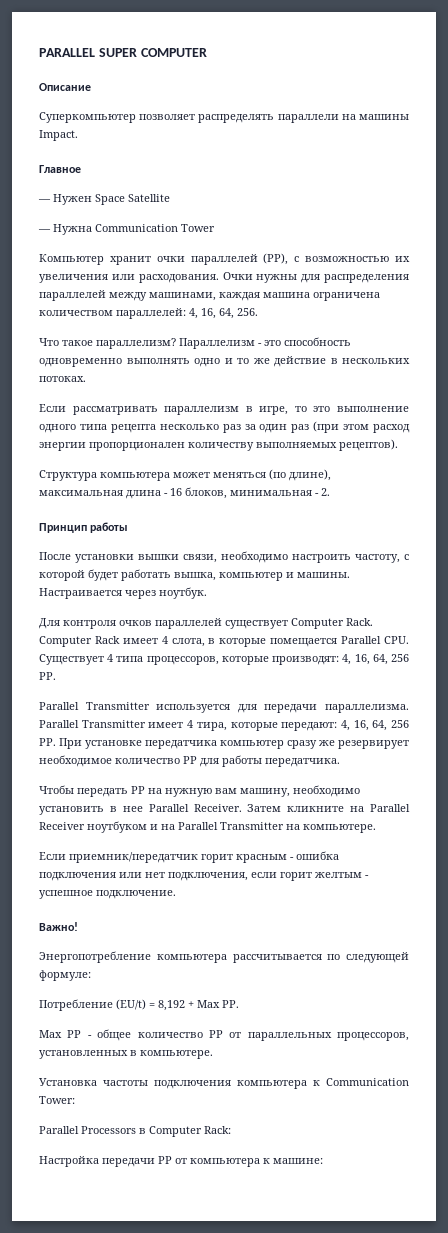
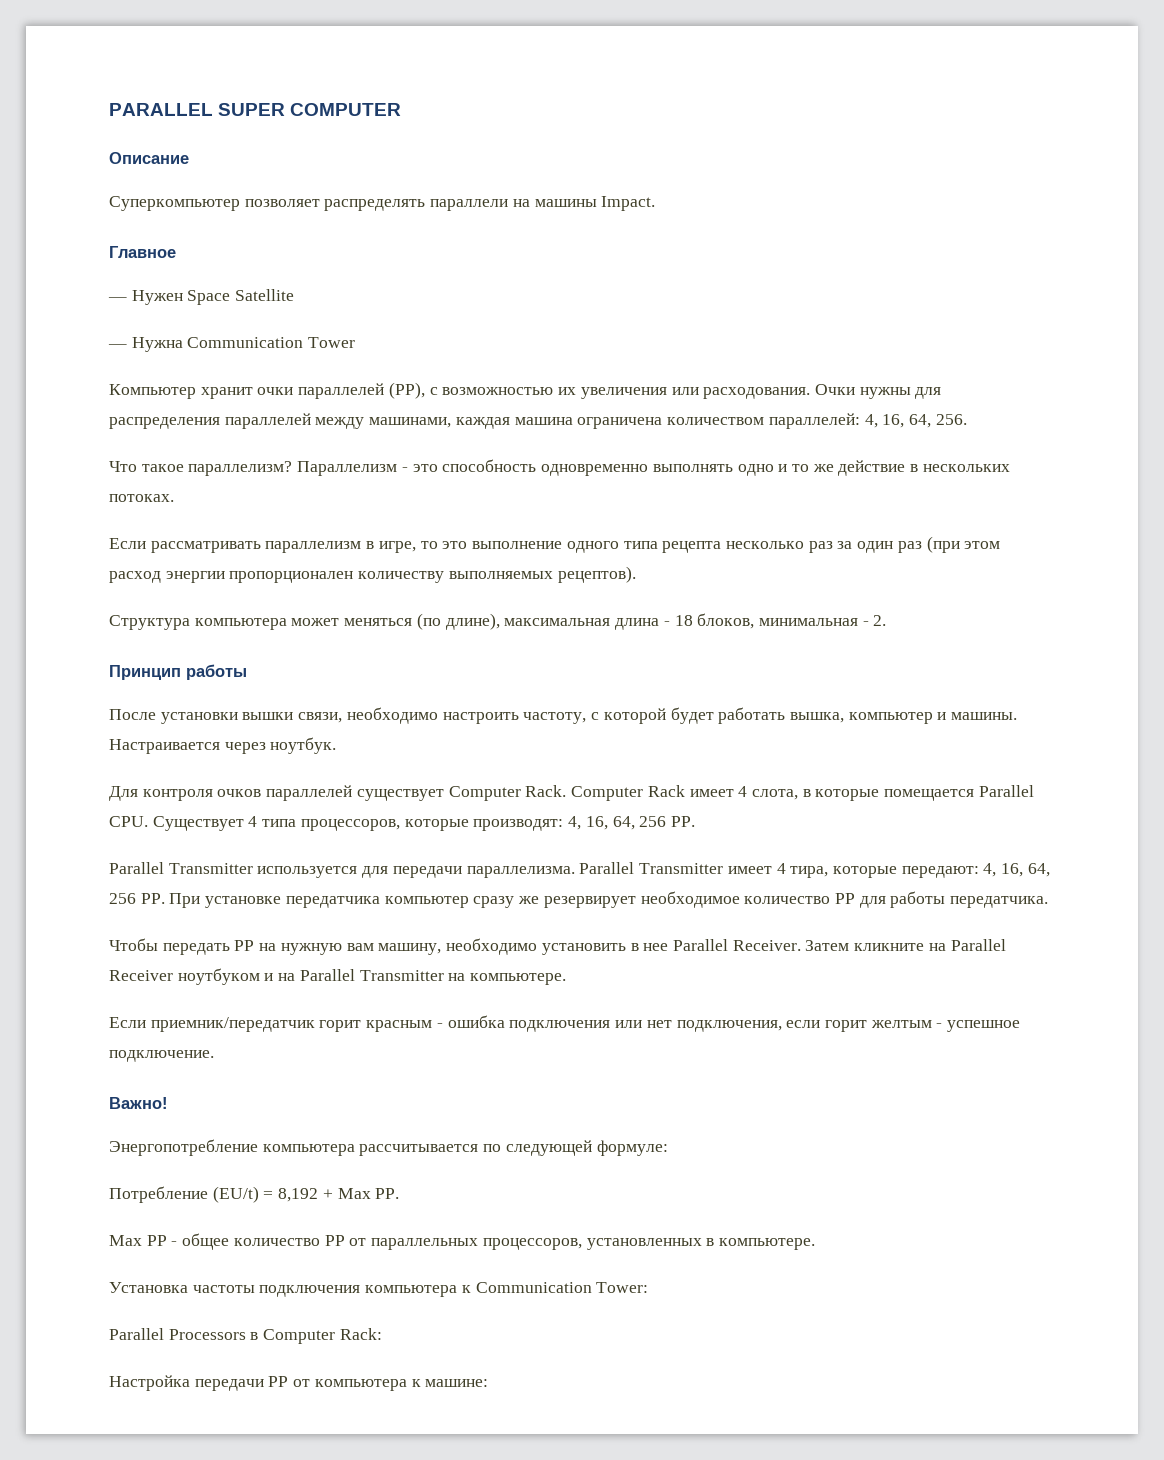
- Структура компьютера может меняться (по длине), максимальная длина - 16 блоков, минимальная - 2.
+ Структура компьютера может меняться (по длине), максимальная длина - 18 блоков, минимальная - 2.

